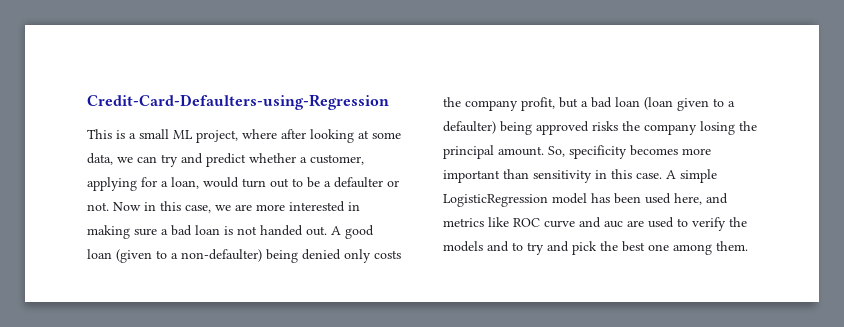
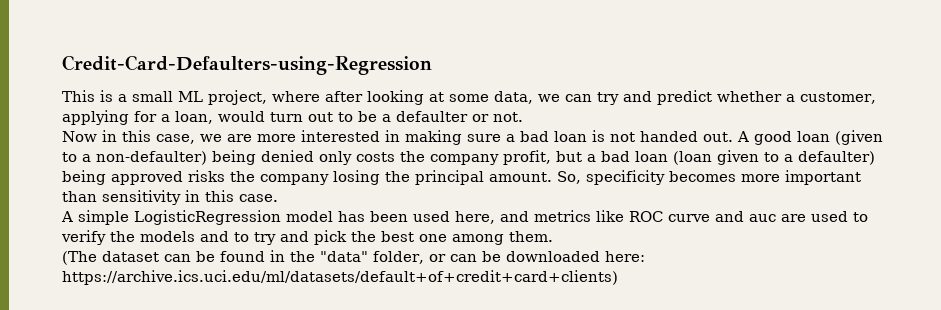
- This is a small ML project, where after looking at some data, we can try and predict whether a customer, applying for a loan, would turn out to be a defaulter or not. Now in this case, we are more interested in making sure a bad loan is not handed out.
+ This is a small ML project, where after looking at some data, we can try and predict whether a customer, applying for a loan, would turn out to be a defaulter or not.
+ Now in this case, we are more interested in making sure a bad loan is not handed out.
- So, specificity becomes more important than sensitivity in this case. A simple LogisticRegression model has been used here, and metrics like ROC curve and auc are used to verify the models and to try and pick the best one among them.
+ So, specificity becomes more important than sensitivity in this case.
+ A simple LogisticRegression model has been used here, and metrics like ROC curve and auc are used to verify the models and to try and pick the best one among them.
+ (The dataset can be found in the "data" folder, or can be downloaded here: https://archive.ics.uci.edu/ml/datasets/default+of+credit+card+clients)

